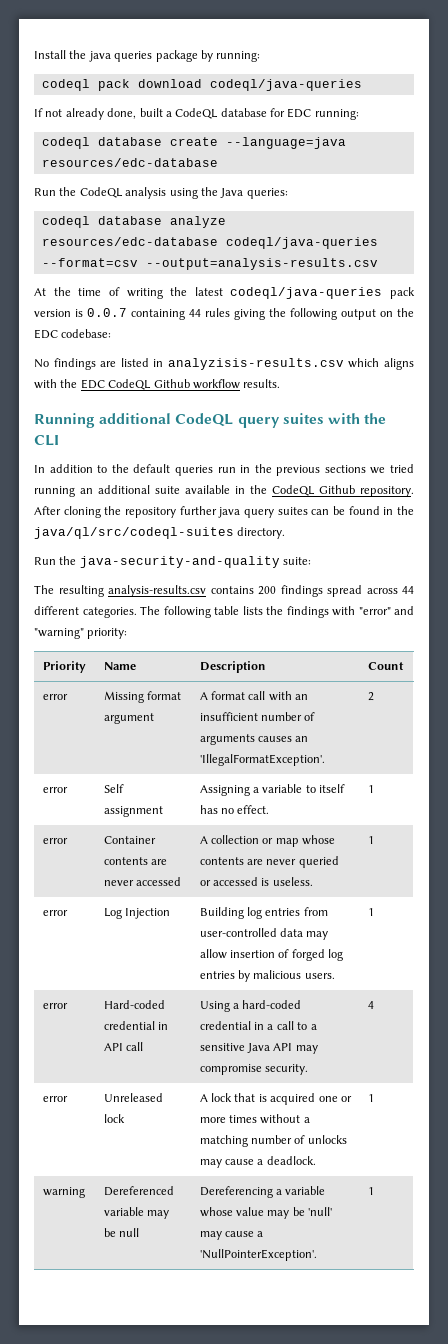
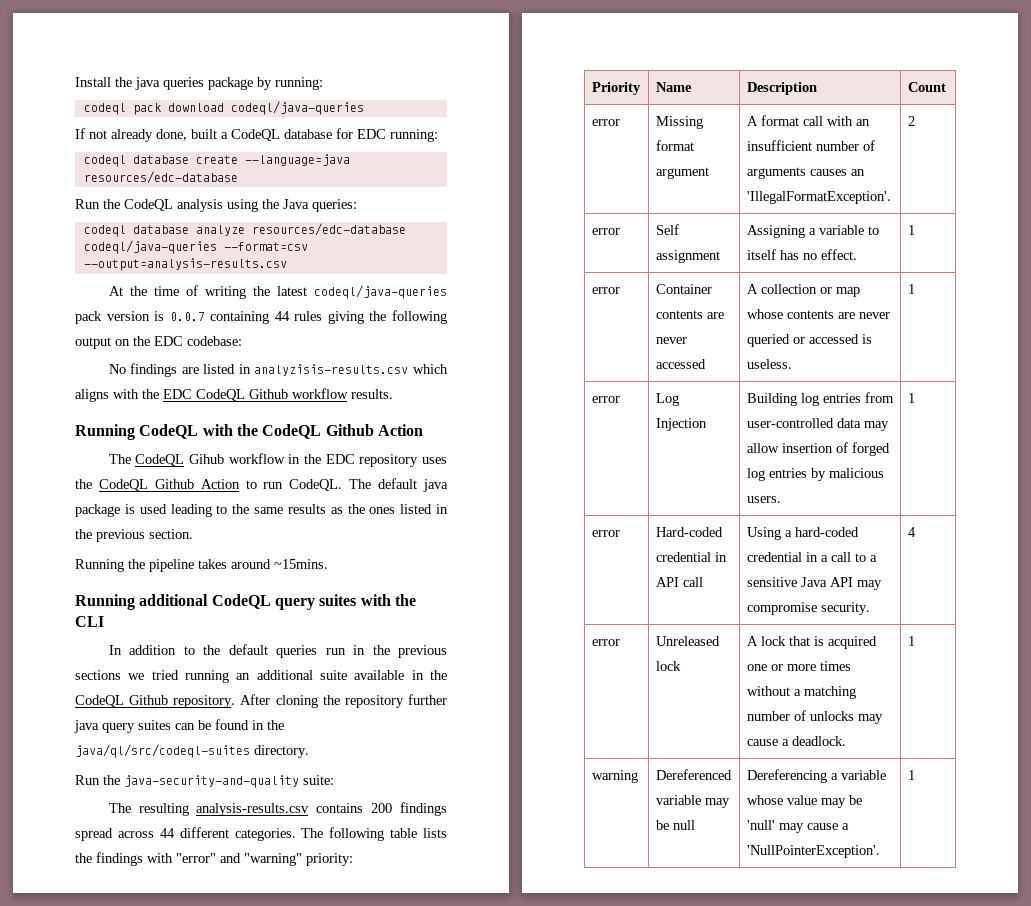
+ Running CodeQL with the CodeQL Github Action
+ The CodeQL Gihub workflow in the EDC repository uses the CodeQL Github Action to run CodeQL. The default java package is used leading to the same results as the ones listed in the previous section.
+ Running the pipeline takes around ~15mins.

